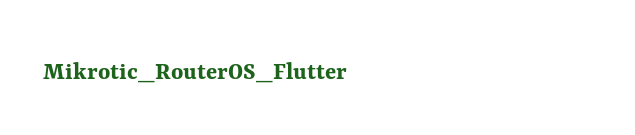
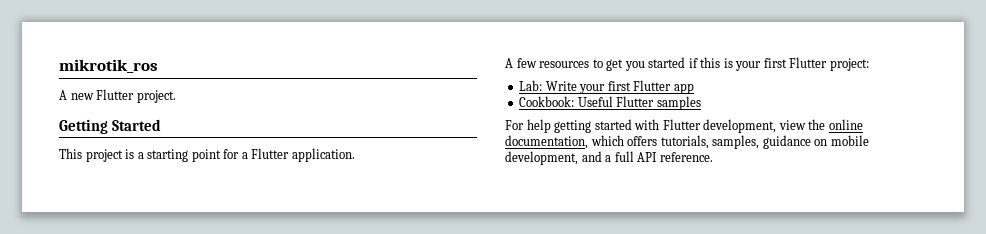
- Mikrotic_RouterOS_Flutter
+ mikrotik_ros
+ A new Flutter project.
+ Getting Started
+ This project is a starting point for a Flutter application.
+ A few resources to get you started if this is your first Flutter project:
+ Lab: Write your first Flutter app
+ Cookbook: Useful Flutter samples
+ For help getting started with Flutter development, view the online documentation, which offers tutorials, samples, guidance on mobile development, and a full API reference.

